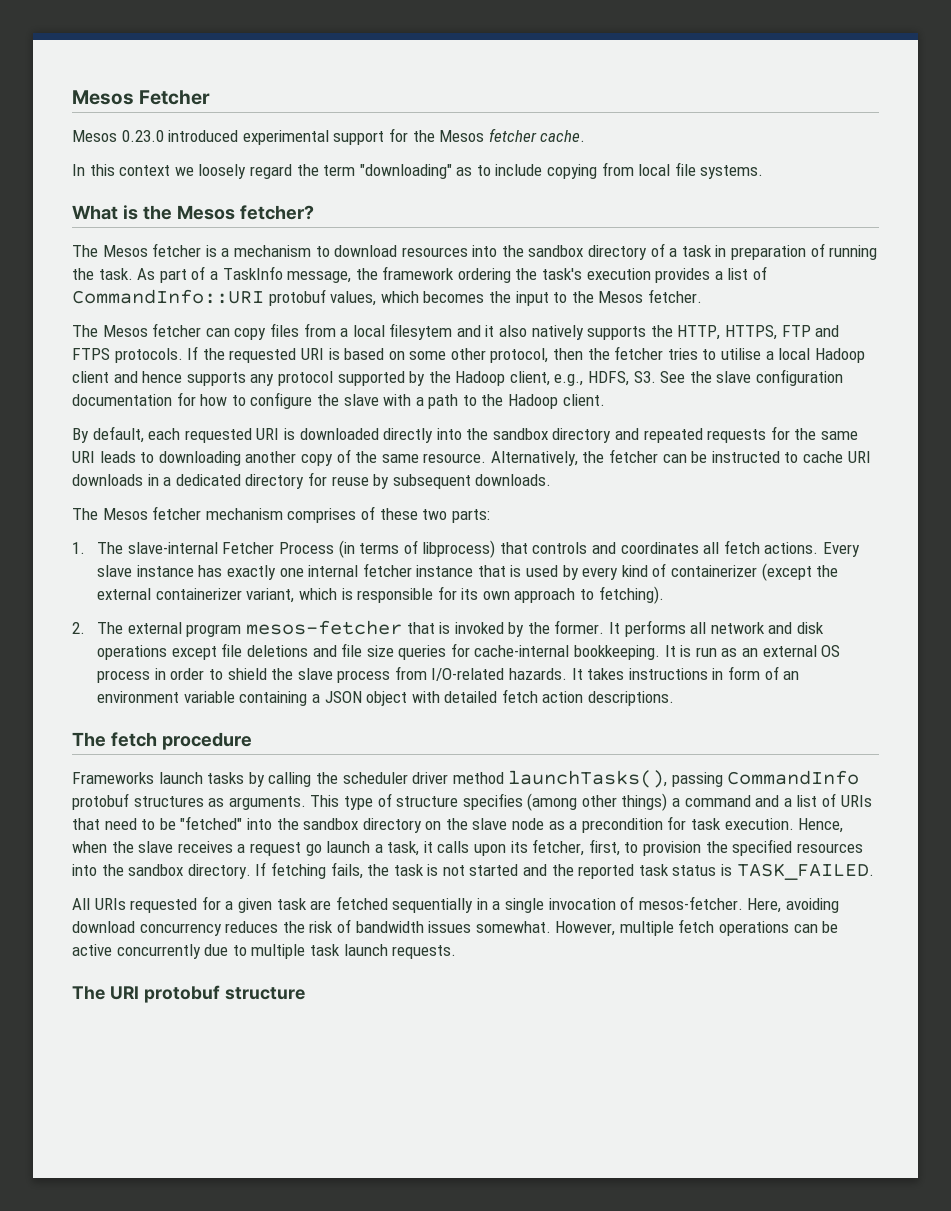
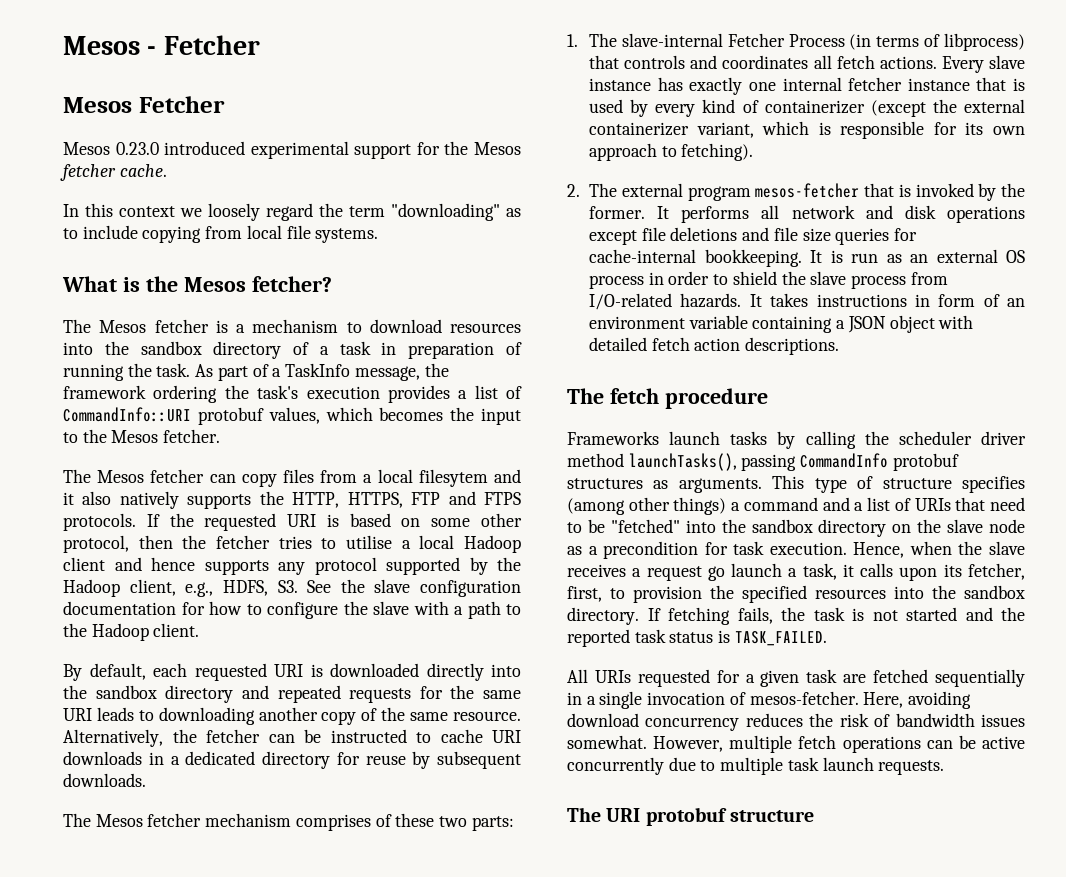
+ Mesos - Fetcher

